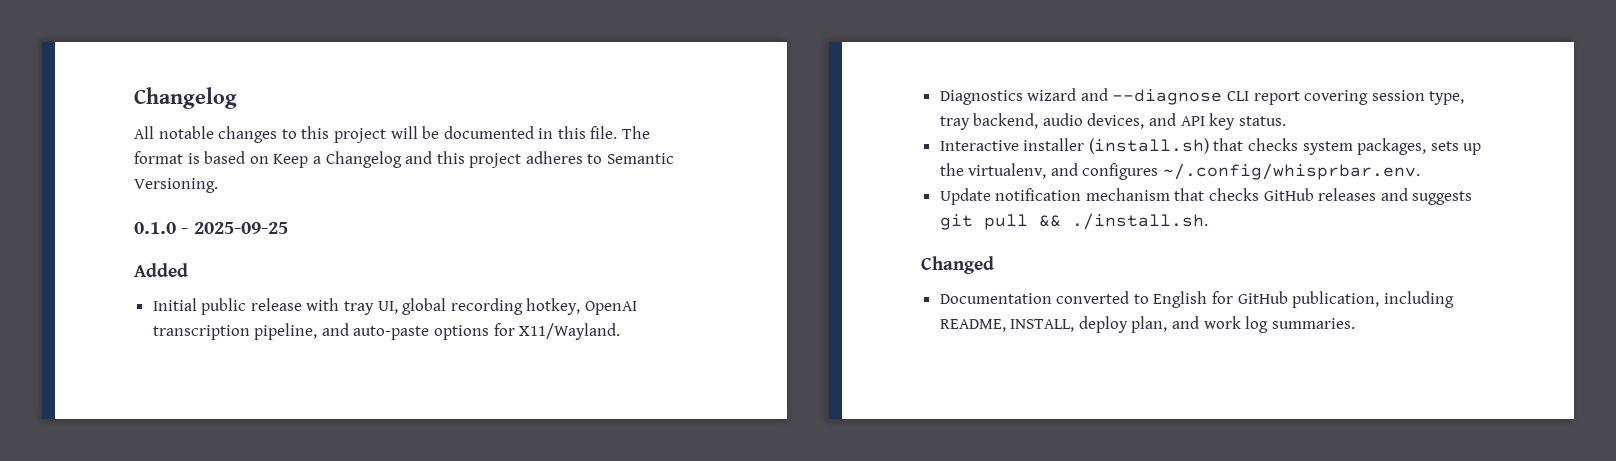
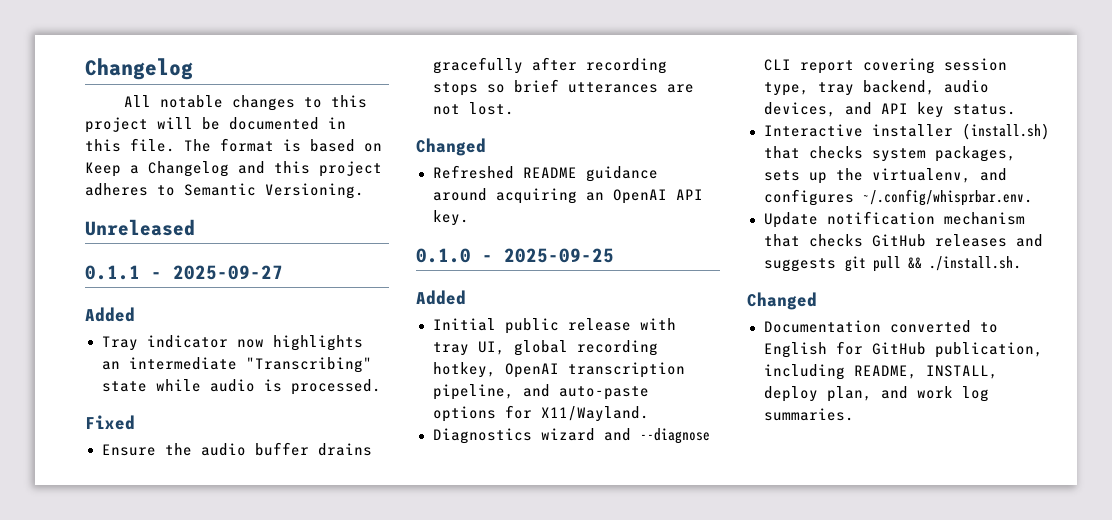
+ Unreleased
+ 0.1.1 - 2025-09-27
+ Added
+ Tray indicator now highlights an intermediate "Transcribing" state while audio is processed.
+ Fixed
+ Ensure the audio buffer drains gracefully after recording stops so brief utterances are not lost.
+ Changed
+ Refreshed README guidance around acquiring an OpenAI API key.

